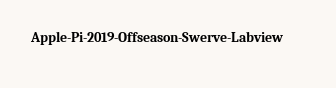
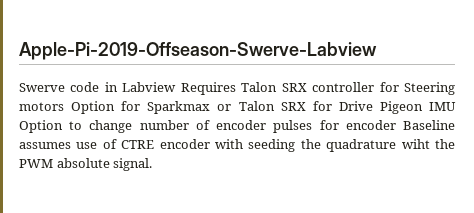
+ Swerve code in Labview Requires Talon SRX controller for Steering motors Option for Sparkmax or Talon SRX for Drive Pigeon IMU Option to change number of encoder pulses for encoder Baseline assumes use of CTRE encoder with seeding the quadrature wiht the PWM absolute signal.

